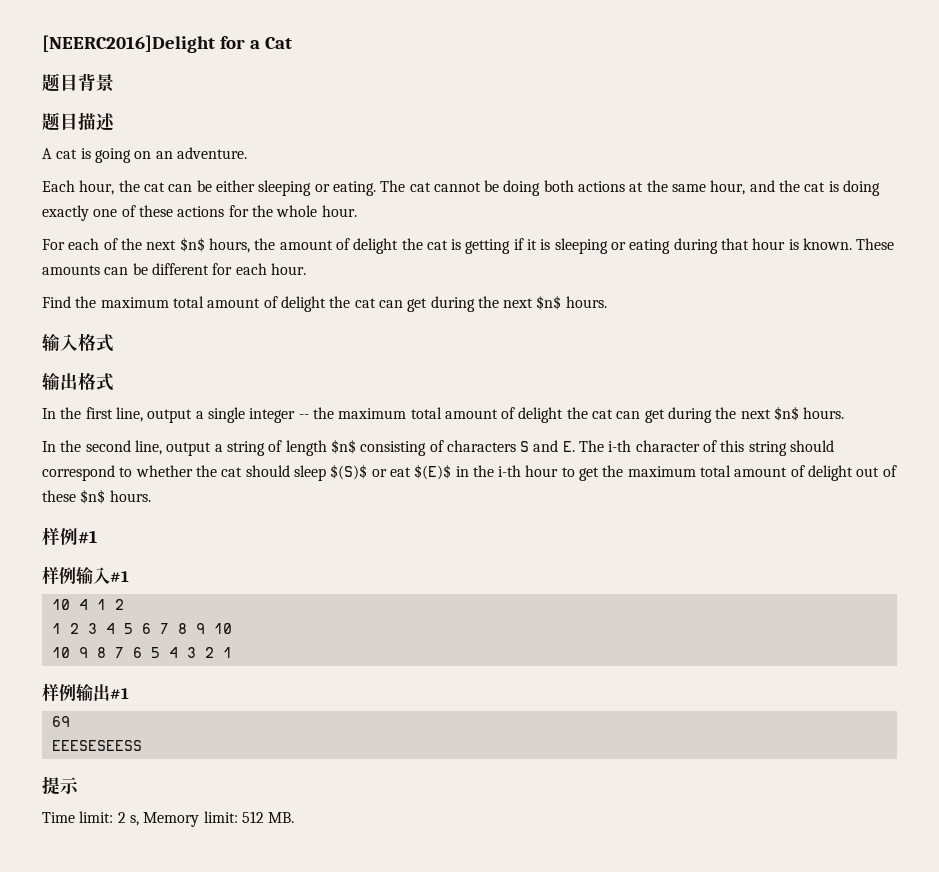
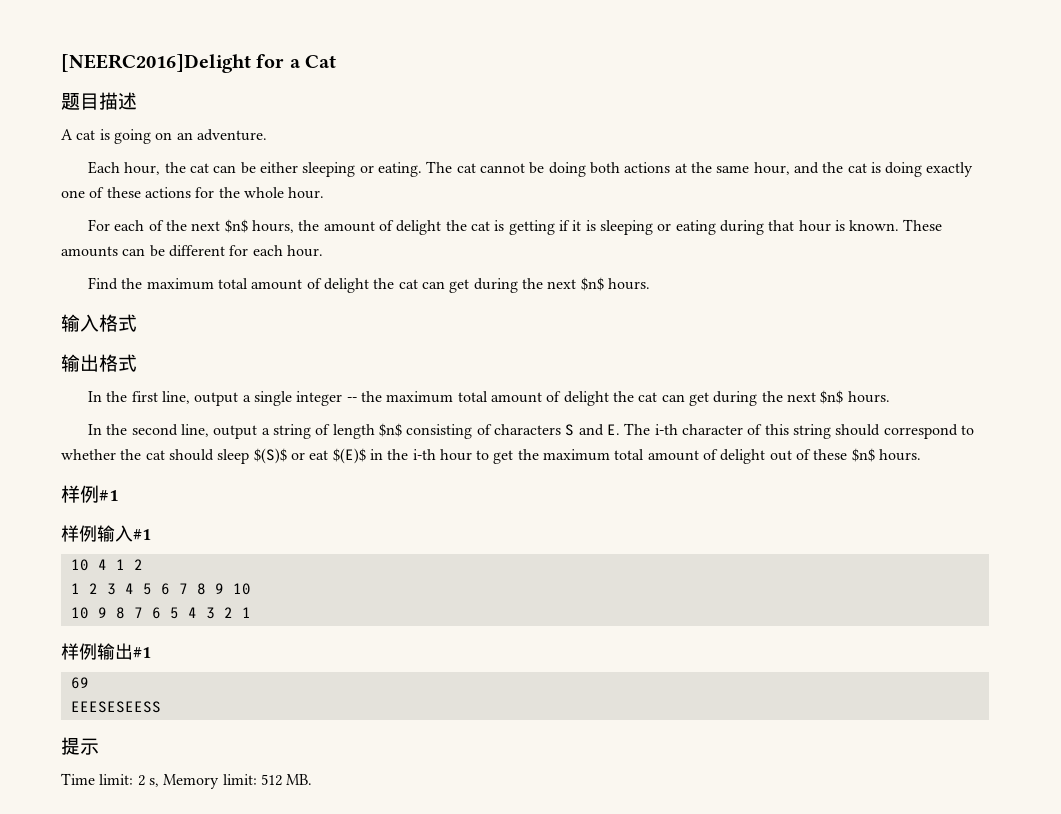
- 题目背景

